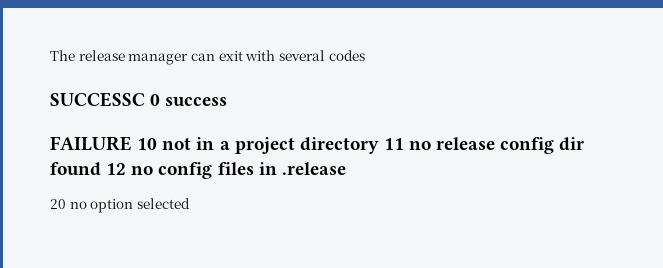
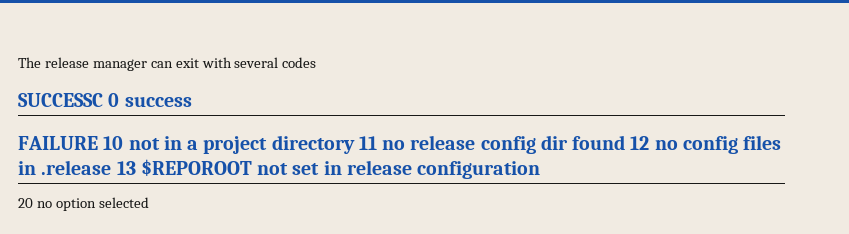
- FAILURE 10 not in a project directory 11 no release config dir found 12 no config files in .release
+ FAILURE 10 not in a project directory 11 no release config dir found 12 no config files in .release 13 $REPOROOT not set in release configuration

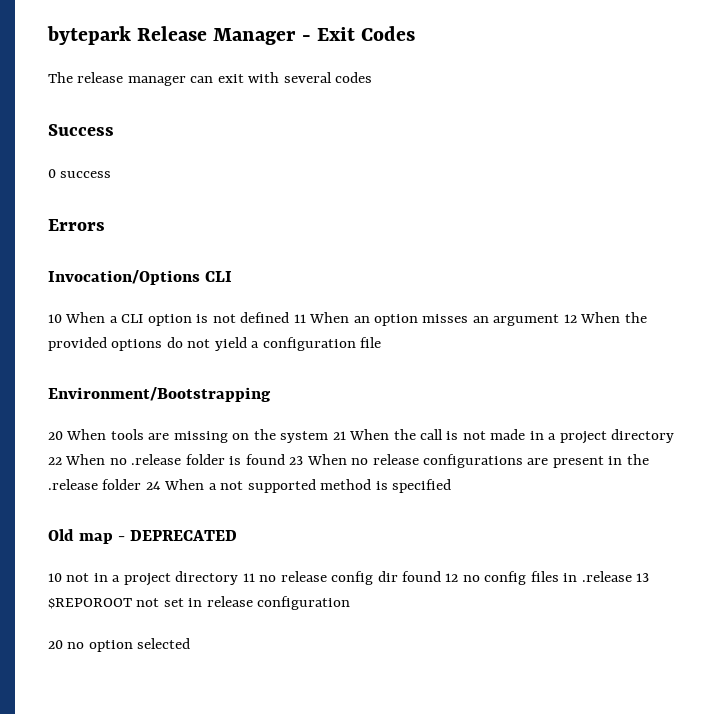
+ bytepark Release Manager - Exit Codes
- SUCCESSC 0 success
+ Success
+ 0 success
- FAILURE 10 not in a project directory 11 no release config dir found 12 no config files in .release 13 $REPOROOT not set in release configuration
+ Errors
+ Invocation/Options CLI
+ 10 When a CLI option is not defined 11 When an option misses an argument 12 When the provided options do not yield a configuration file
+ Environment/Bootstrapping
+ 20 When tools are missing on the system 21 When the call is not made in a project directory 22 When no .release folder is found 23 When no release configurations are present in the .release folder 24 When a not supported method is specified
+ Old map - DEPRECATED
+ 10 not in a project directory 11 no release config dir found 12 no config files in .release 13 $REPOROOT not set in release configuration

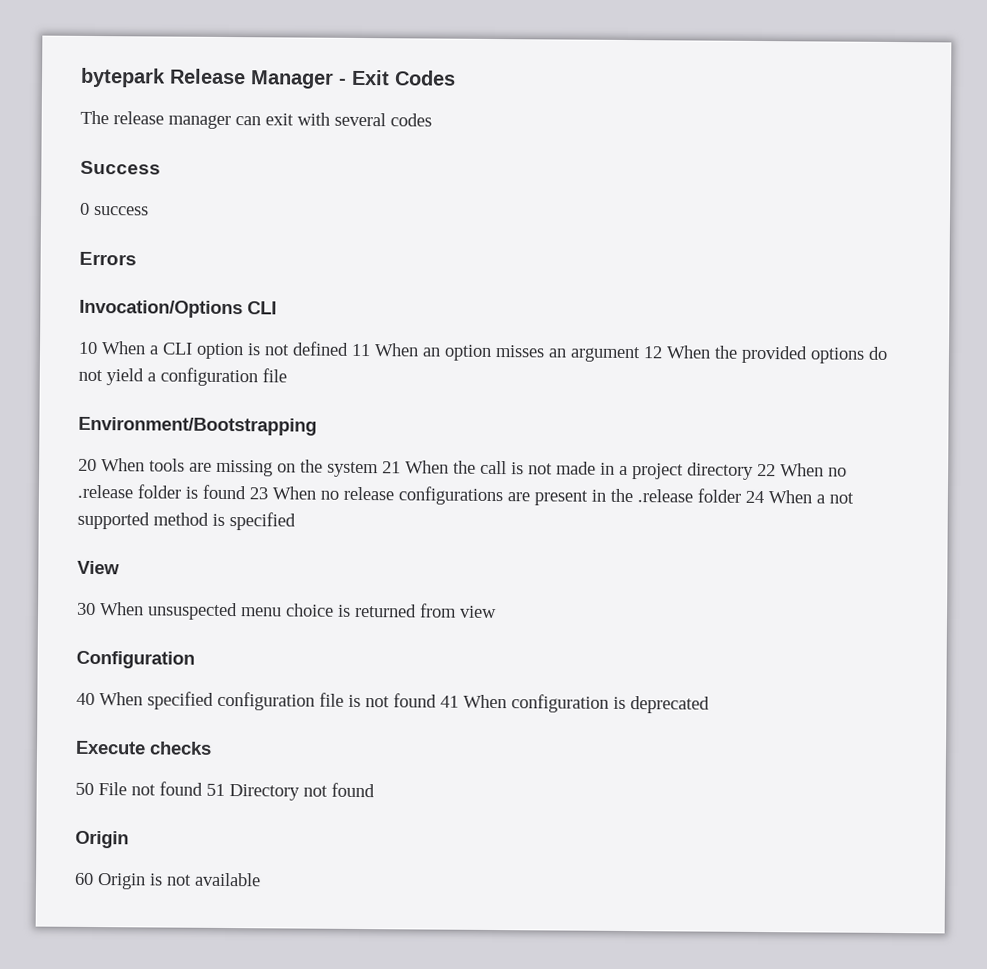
- Old map - DEPRECATED
- 10 not in a project directory 11 no release config dir found 12 no config files in .release 13 $REPOROOT not set in release configuration
- 20 no option selected
+ View
+ 30 When unsuspected menu choice is returned from view
+ Configuration
+ 40 When specified configuration file is not found 41 When configuration is deprecated
+ Execute checks
+ 50 File not found 51 Directory not found
+ Origin
+ 60 Origin is not available

